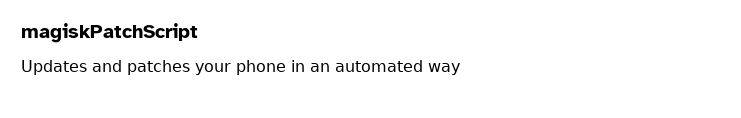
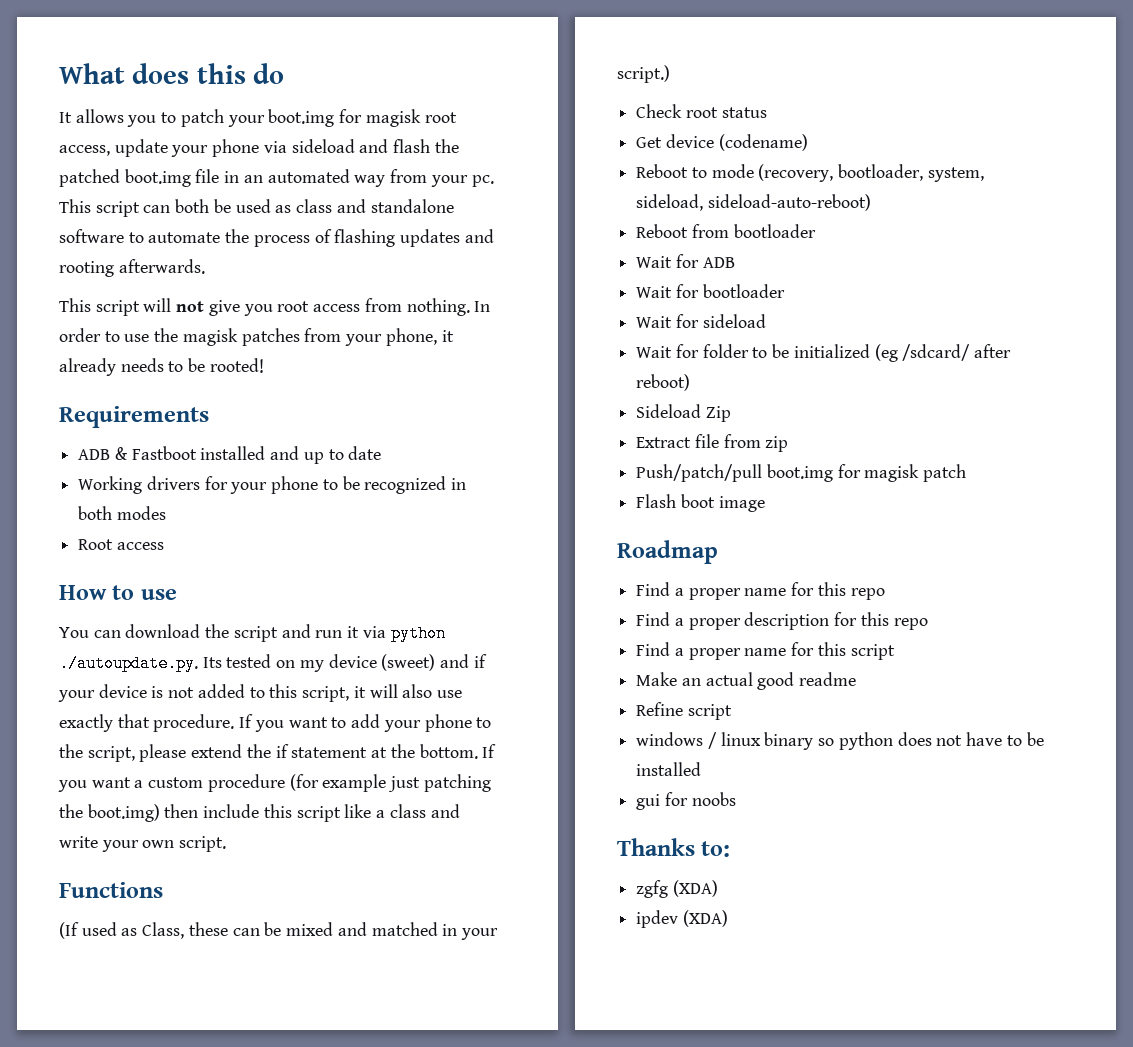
- magiskPatchScript
- Updates and patches your phone in an automated way
+ What does this do
+ It allows you to patch your boot.img for magisk root access, update your phone via sideload and flash the patched boot.img file in an automated way from your pc. This script can both be used as class and standalone software to automate the process of flashing updates and rooting afterwards.
+ This script will not give you root access from nothing. In order to use the magisk patches from your phone, it already needs to be rooted!
+ Requirements
+ ADB & Fastboot installed and up to date
+ Working drivers for your phone to be recognized in both modes
+ Root access
+ How to use
+ You can download the script and run it via python ./autoupdate.py. Its tested on my device (sweet) and if your device is not added to this script, it will also use exactly that procedure. If you want to add your phone to the script, please extend the if statement at the bottom. If you want a custom procedure (for example just patching the boot.img) then include this script like a class and write your own script.
+ Functions
+ (If used as Class, these can be mixed and matched in your script.)
+ Check root status
+ Get device (codename)
+ Reboot to mode (recovery, bootloader, system, sideload, sideload-auto-reboot)
+ Reboot from bootloader
+ Wait for ADB
+ Wait for bootloader
+ Wait for sideload
+ Wait for folder to be initialized (eg /sdcard/ after reboot)
+ Sideload Zip
+ Extract file from zip
+ Push/patch/pull boot.img for magisk patch
+ Flash boot image
+ Roadmap
+ Find a proper name for this repo
+ Find a proper description for this repo
+ Find a proper name for this script
+ Make an actual good readme
+ Refine script
+ windows / linux binary so python does not have to be installed
+ gui for noobs
+ Thanks to:
+ zgfg (XDA)
+ ipdev (XDA)

